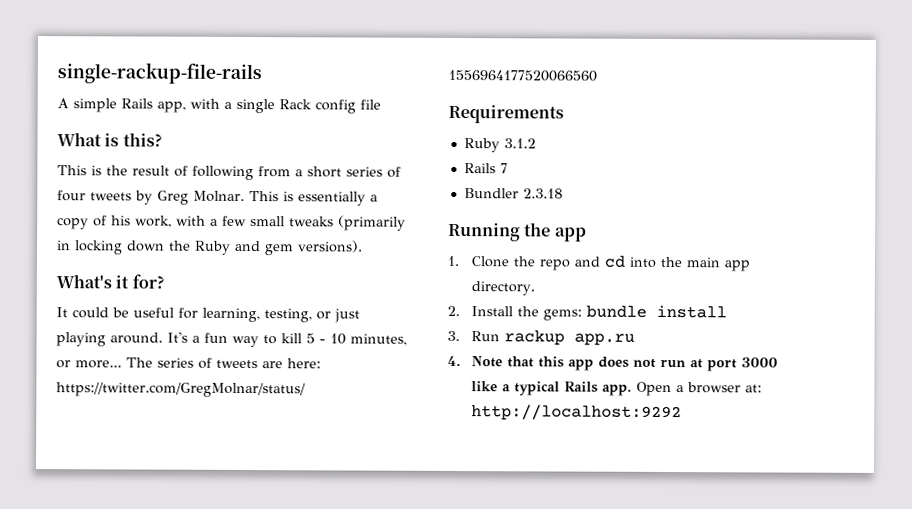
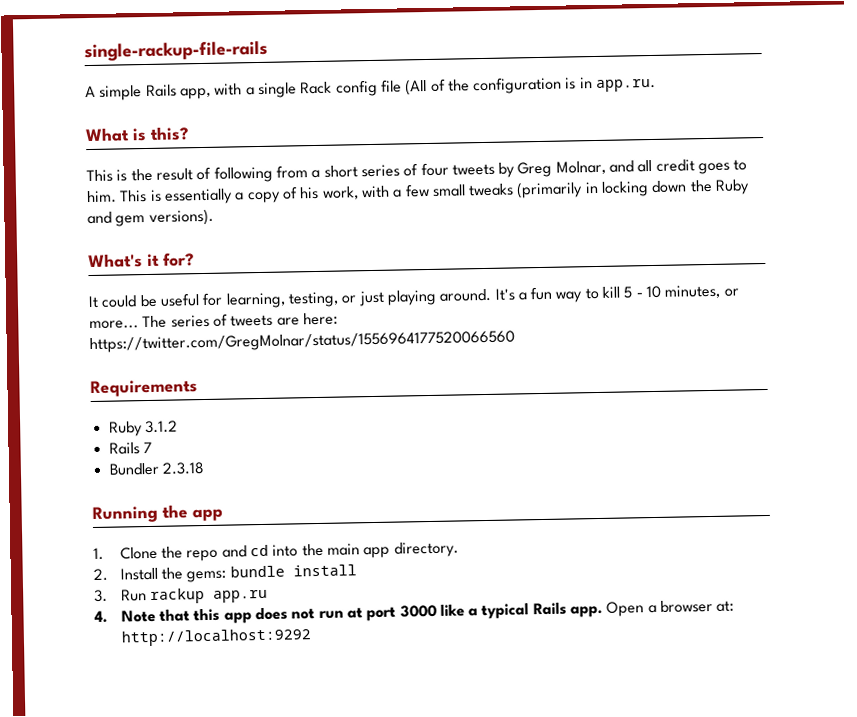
- A simple Rails app, with a single Rack config file
+ A simple Rails app, with a single Rack config file (All of the configuration is in app.ru.
- This is the result of following from a short series of four tweets by Greg Molnar.
+ This is the result of following from a short series of four tweets by Greg Molnar, and all credit goes to him.

